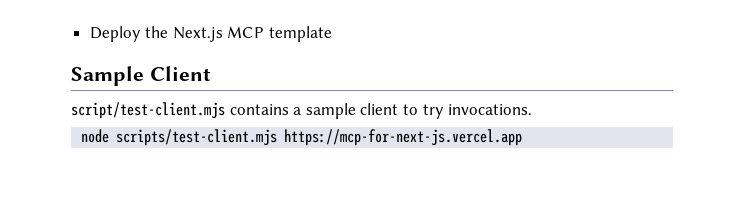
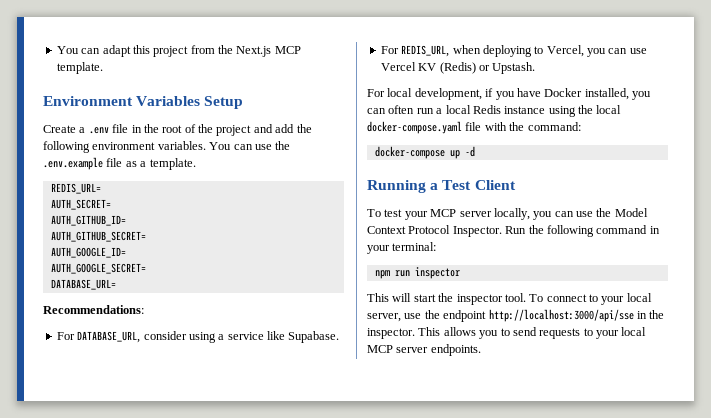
- Deploy the Next.js MCP template
- Sample Client
- script/test-client.mjs contains a sample client to try invocations.
- node scripts/test-client.mjs https://mcp-for-next-js.vercel.app
+ You can adapt this project from the Next.js MCP template.
+ Environment Variables Setup
+ Create a .env file in the root of the project and add the following environment variables. You can use the .env.example file as a template.
+ REDIS_URL=
+ AUTH_SECRET=
+ AUTH_GITHUB_ID=
+ AUTH_GITHUB_SECRET=
+ AUTH_GOOGLE_ID=
+ AUTH_GOOGLE_SECRET=
+ DATABASE_URL=
+ Recommendations:
+ For DATABASE_URL, consider using a service like Supabase.
+ For REDIS_URL, when deploying to Vercel, you can use Vercel KV (Redis) or Upstash.
+ For local development, if you have Docker installed, you can often run a local Redis instance using the local docker-compose.yaml file with the command:
+ docker-compose up -d
+ Running a Test Client
+ To test your MCP server locally, you can use the Model Context Protocol Inspector. Run the following command in your terminal:
+ npm run inspector
+ This will start the inspector tool. To connect to your local server, use the endpoint http://localhost:3000/api/sse in the inspector. This allows you to send requests to your local MCP server endpoints.

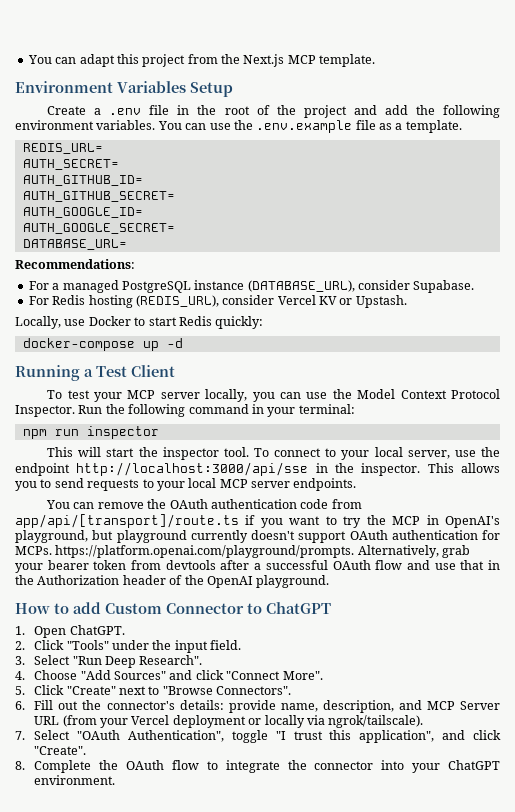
- For DATABASE_URL, consider using a service like Supabase.
- For REDIS_URL, when deploying to Vercel, you can use Vercel KV (Redis) or Upstash.
+ For a managed PostgreSQL instance (DATABASE_URL), consider Supabase.
+ For Redis hosting (REDIS_URL), consider Vercel KV or Upstash.
- For local development, if you have Docker installed, you can often run a local Redis instance using the local docker-compose.yaml file with the command:
+ Locally, use Docker to start Redis quickly:
+ You can remove the OAuth authentication code from app/api/[transport]/route.ts if you want to try the MCP in OpenAI's playground, but playground currently doesn't support OAuth authentication for MCPs. https://platform.openai.com/playground/prompts. Alternatively, grab your bearer token from devtools after a successful OAuth flow and use that in the Authorization header of the OpenAI playground.
+ How to add Custom Connector to ChatGPT
+ 1. Open ChatGPT.
+ 2. Click "Tools" under the input field.
+ 3. Select "Run Deep Research".
+ 4. Choose "Add Sources" and click "Connect More".
+ 5. Click "Create" next to "Browse Connectors".
+ 6. Fill out the connector's details: provide name, description, and MCP Server URL (from your Vercel deployment or locally via ngrok/tailscale).
+ 7. Select "OAuth Authentication", toggle "I trust this application", and click "Create".
+ 8. Complete the OAuth flow to integrate the connector into your ChatGPT environment.

